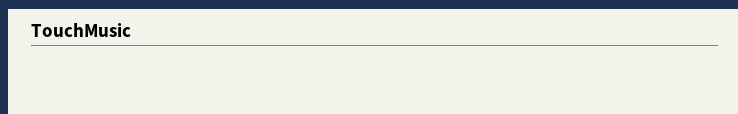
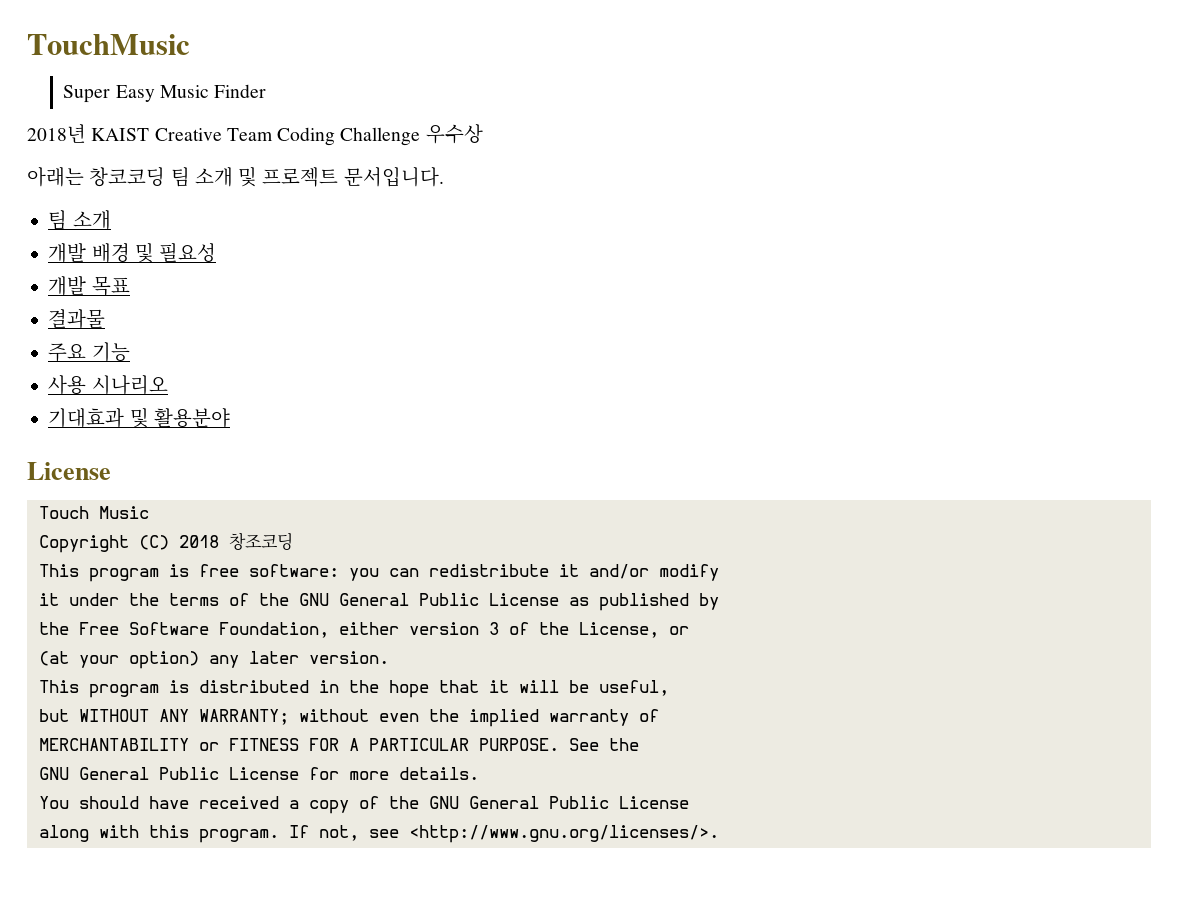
+ Super Easy Music Finder
+ 2018년 KAIST Creative Team Coding Challenge 우수상
+ 아래는 창코코딩 팀 소개 및 프로젝트 문서입니다.
+ 팀 소개
+ 개발 배경 및 필요성
+ 개발 목표
+ 결과물
+ 주요 기능
+ 사용 시나리오
+ 기대효과 및 활용분야
+ License
+ Touch Music
+ Copyright (C) 2018 창조코딩
+ This program is free software: you can redistribute it and/or modify
+ it under the terms of the GNU General Public License as published by
+ the Free Software Foundation, either version 3 of the License, or
+ (at your option) any later version.
+ This program is distributed in the hope that it will be useful,
+ but WITHOUT ANY WARRANTY; without even the implied warranty of
+ MERCHANTABILITY or FITNESS FOR A PARTICULAR PURPOSE. See the
+ GNU General Public License for more details.
+ You should have received a copy of the GNU General Public License
+ along with this program. If not, see <http://www.gnu.org/licenses/>.

